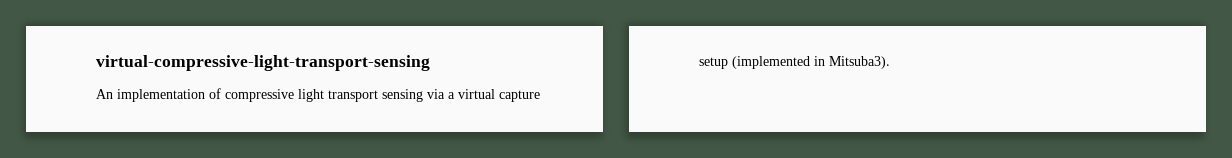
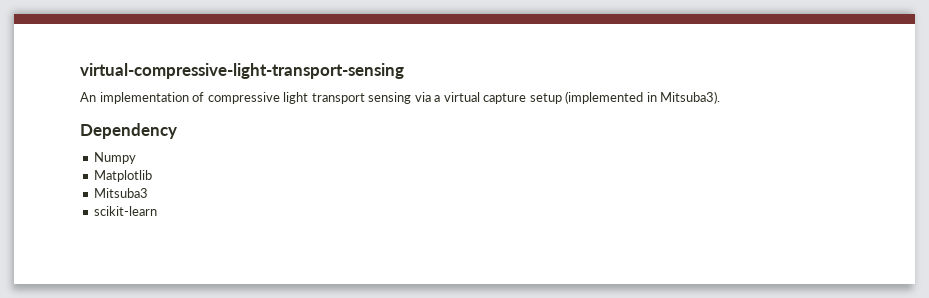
+ Dependency
+ Numpy
+ Matplotlib
+ Mitsuba3
+ scikit-learn

